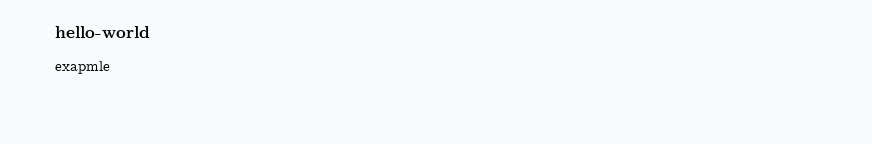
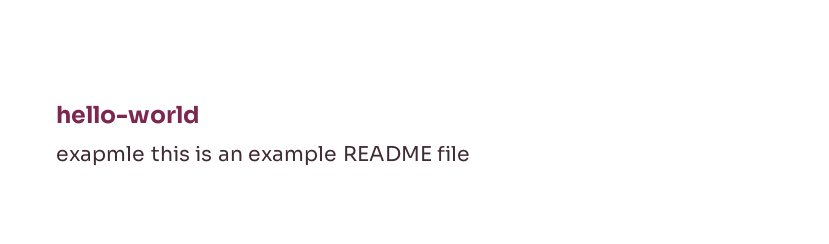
- exapmle
+ exapmle this is an example README file

